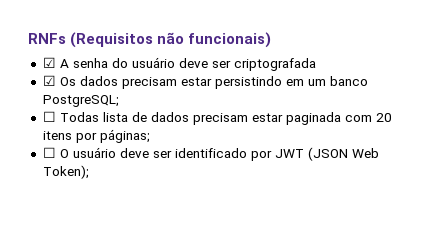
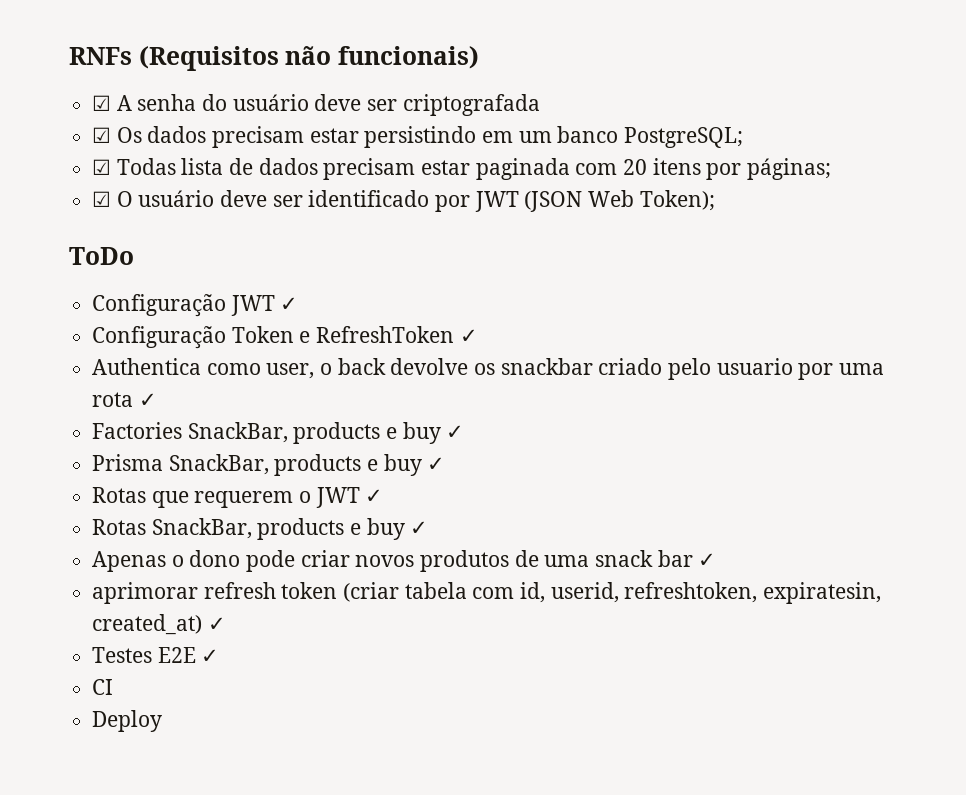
- ☐ Todas lista de dados precisam estar paginada com 20 itens por páginas;
+ ☑ Todas lista de dados precisam estar paginada com 20 itens por páginas;
- ☐ O usuário deve ser identificado por JWT (JSON Web Token);
+ ☑ O usuário deve ser identificado por JWT (JSON Web Token);
+ ToDo
+ Configuração JWT ✓
+ Configuração Token e RefreshToken ✓
+ Authentica como user, o back devolve os snackbar criado pelo usuario por uma rota ✓
+ Factories SnackBar, products e buy ✓
+ Prisma SnackBar, products e buy ✓
+ Rotas que requerem o JWT ✓
+ Rotas SnackBar, products e buy ✓
+ Apenas o dono pode criar novos produtos de uma snack bar ✓
+ aprimorar refresh token (criar tabela com id, userid, refreshtoken, expiratesin, created_at) ✓
+ Testes E2E ✓
+ CI
+ Deploy

